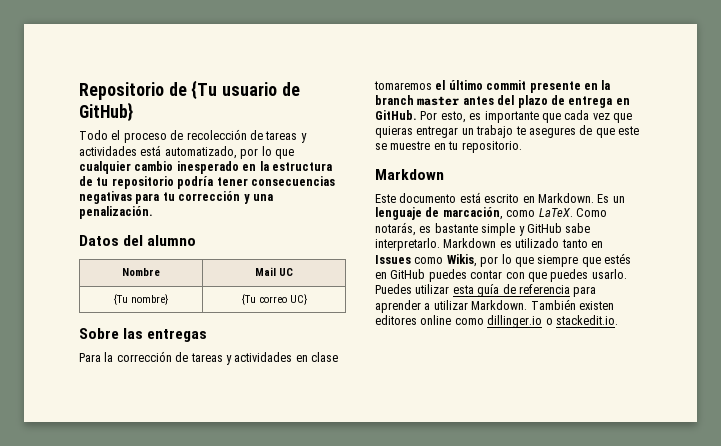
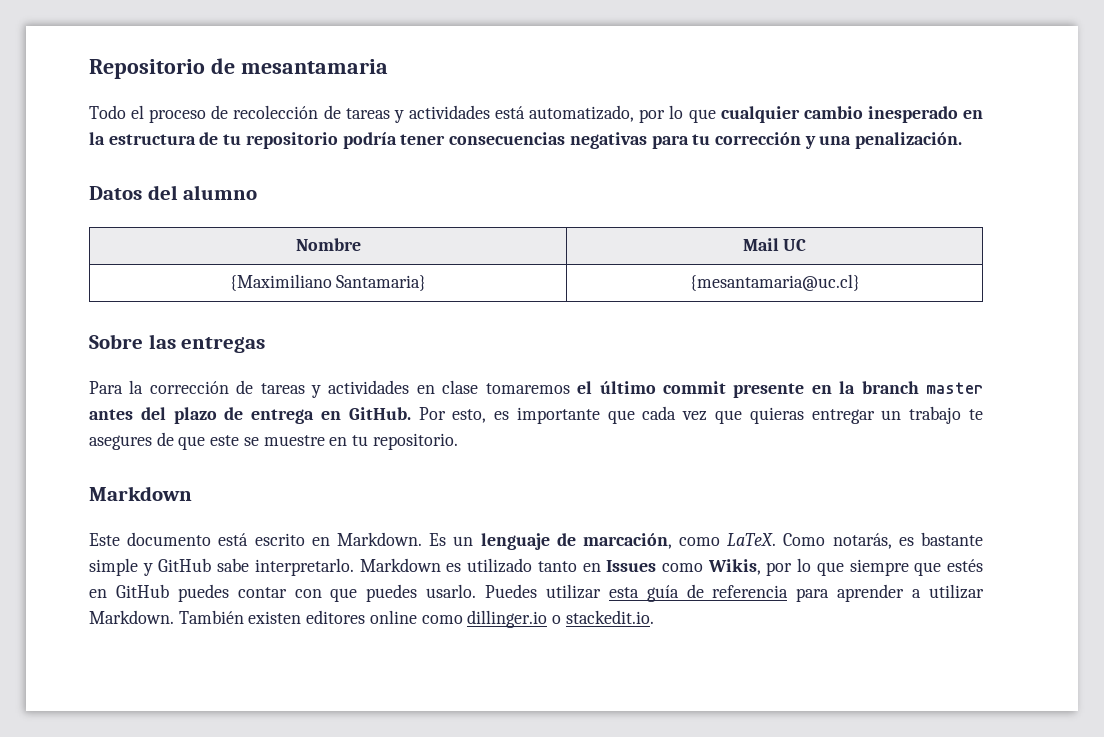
- Repositorio de {Tu usuario de GitHub}
+ Repositorio de mesantamaria
- {Tu nombre} | {Tu correo UC}
+ {Maximiliano Santamaria} | {mesantamaria@uc.cl}

